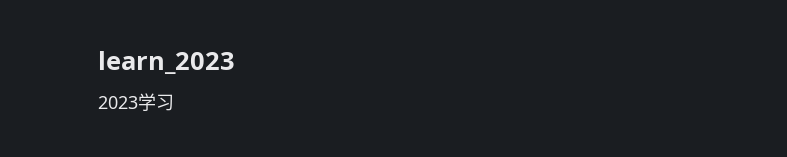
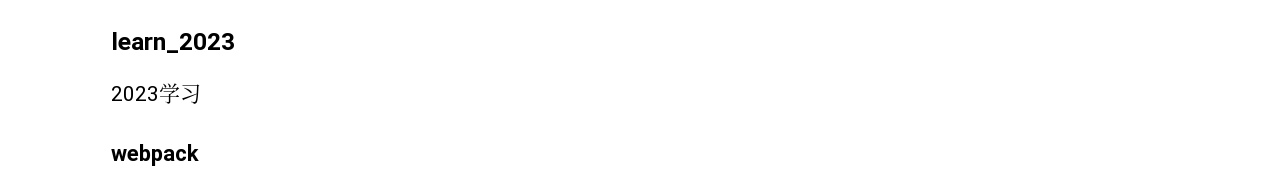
+ webpack

